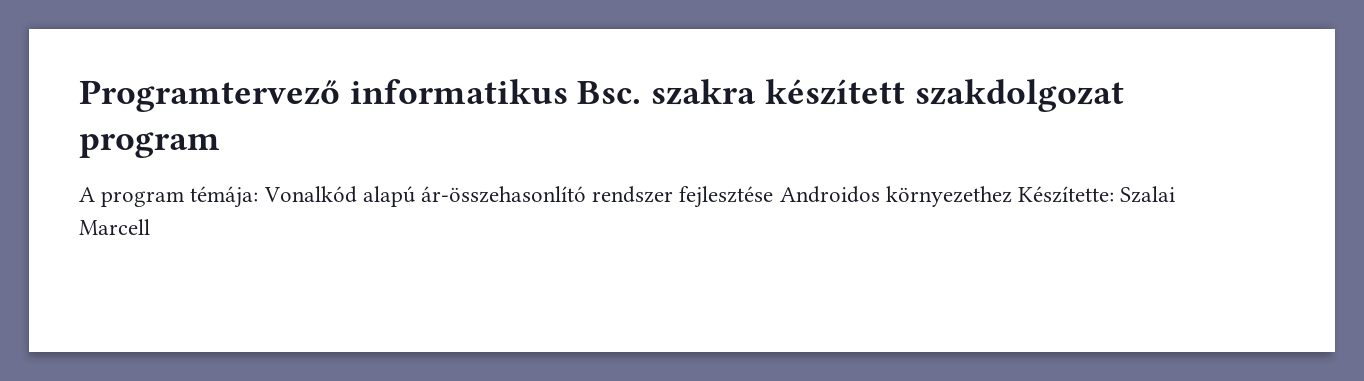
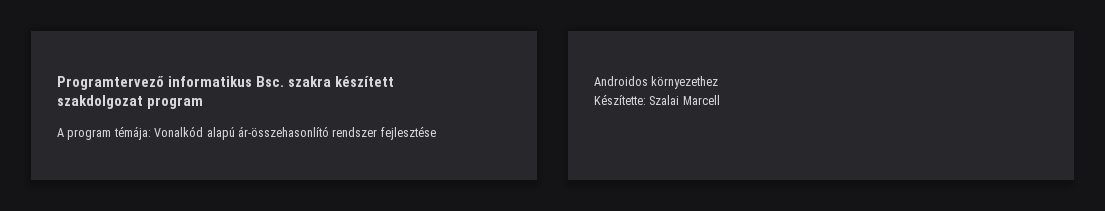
- A program témája: Vonalkód alapú ár-összehasonlító rendszer fejlesztése Androidos környezethez Készítette: Szalai Marcell
+ A program témája: Vonalkód alapú ár-összehasonlító rendszer fejlesztése Androidos környezethez
+ Készítette: Szalai Marcell

